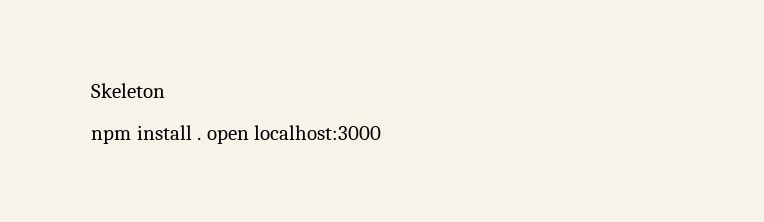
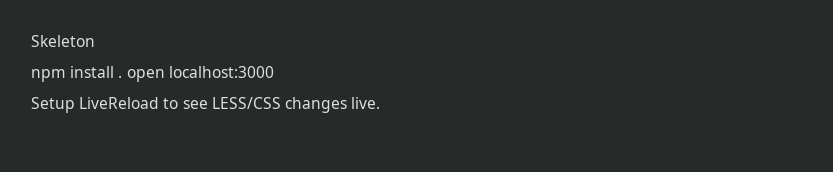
+ Setup LiveReload to see LESS/CSS changes live.

